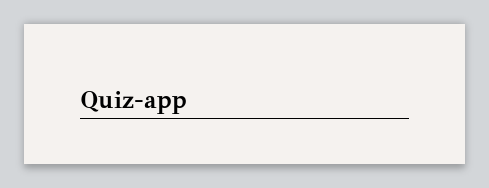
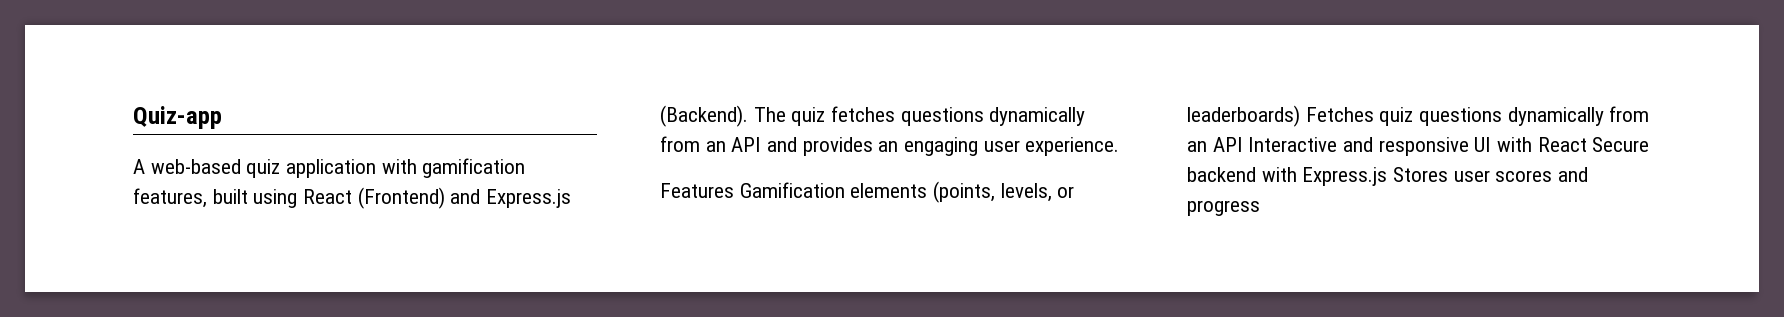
+ A web-based quiz application with gamification features, built using React (Frontend) and Express.js (Backend). The quiz fetches questions dynamically from an API and provides an engaging user experience.
+ Features Gamification elements (points, levels, or leaderboards) Fetches quiz questions dynamically from an API Interactive and responsive UI with React Secure backend with Express.js Stores user scores and progress

